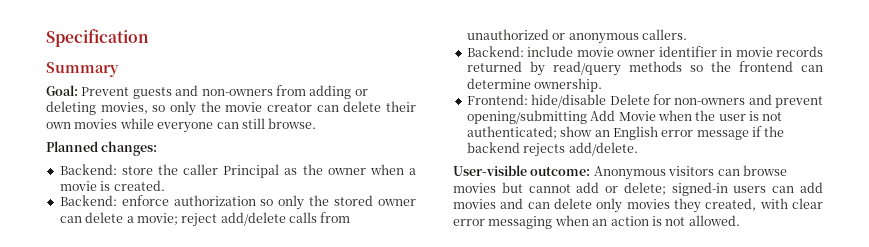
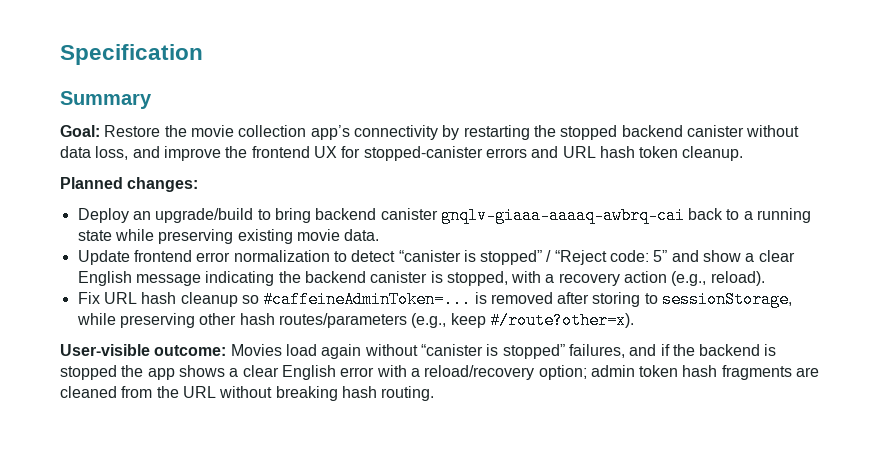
- Goal: Prevent guests and non-owners from adding or deleting movies, so only the movie creator can delete their own movies while everyone can still browse.
+ Goal: Restore the movie collection app’s connectivity by restarting the stopped backend canister without data loss, and improve the frontend UX for stopped-canister errors and URL hash token cleanup.
  Planned changes:
- Backend: store the caller Principal as the owner when a movie is created.
- Backend: enforce authorization so only the stored owner can delete a movie; reject add/delete calls from unauthorized or anonymous callers.
- Backend: include movie owner identifier in movie records returned by read/query methods so the frontend can determine ownership.
- Frontend: hide/disable Delete for non-owners and prevent opening/submitting Add Movie when the user is not authenticated; show an English error message if the backend rejects add/delete.
- User-visible outcome: Anonymous visitors can browse movies but cannot add or delete; signed-in users can add movies and can delete only movies they created, with clear error messaging when an action is not allowed.
+ Deploy an upgrade/build to bring backend canister gnqlv-giaaa-aaaaq-awbrq-cai back to a running state while preserving existing movie data.
+ Update frontend error normalization to detect “canister is stopped” / “Reject code: 5” and show a clear English message indicating the backend canister is stopped, with a recovery action (e.g., reload).
+ Fix URL hash cleanup so #caffeineAdminToken=... is removed after storing to sessionStorage, while preserving other hash routes/parameters (e.g., keep #/route?other=x).
+ User-visible outcome: Movies load again without “canister is stopped” failures, and if the backend is stopped the app shows a clear English error with a reload/recovery option; admin token hash fragments are cleaned from the URL without breaking hash routing.

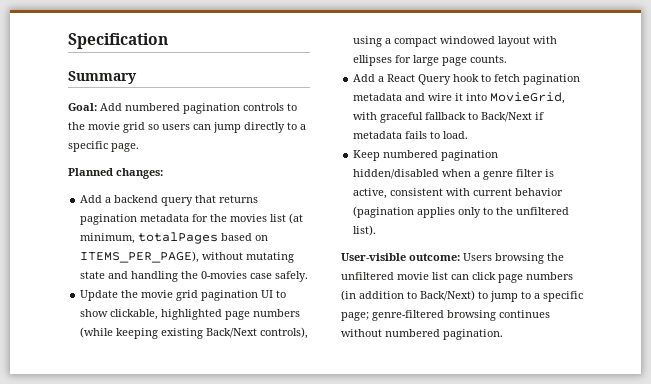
- Goal: Restore the movie collection app’s connectivity by restarting the stopped backend canister without data loss, and improve the frontend UX for stopped-canister errors and URL hash token cleanup.
+ Goal: Add numbered pagination controls to the movie grid so users can jump directly to a specific page.
  Planned changes:
- Deploy an upgrade/build to bring backend canister gnqlv-giaaa-aaaaq-awbrq-cai back to a running state while preserving existing movie data.
- Update frontend error normalization to detect “canister is stopped” / “Reject code: 5” and show a clear English message indicating the backend canister is stopped, with a recovery action (e.g., reload).
- Fix URL hash cleanup so #caffeineAdminToken=... is removed after storing to sessionStorage, while preserving other hash routes/parameters (e.g., keep #/route?other=x).
- User-visible outcome: Movies load again without “canister is stopped” failures, and if the backend is stopped the app shows a clear English error with a reload/recovery option; admin token hash fragments are cleaned from the URL without breaking hash routing.
+ Add a backend query that returns pagination metadata for the movies list (at minimum, totalPages based on ITEMS_PER_PAGE), without mutating state and handling the 0-movies case safely.
+ Update the movie grid pagination UI to show clickable, highlighted page numbers (while keeping existing Back/Next controls), using a compact windowed layout with ellipses for large page counts.
+ Add a React Query hook to fetch pagination metadata and wire it into MovieGrid, with graceful fallback to Back/Next if metadata fails to load.
+ Keep numbered pagination hidden/disabled when a genre filter is active, consistent with current behavior (pagination applies only to the unfiltered list).
+ User-visible outcome: Users browsing the unfiltered movie list can click page numbers (in addition to Back/Next) to jump to a specific page; genre-filtered browsing continues without numbered pagination.

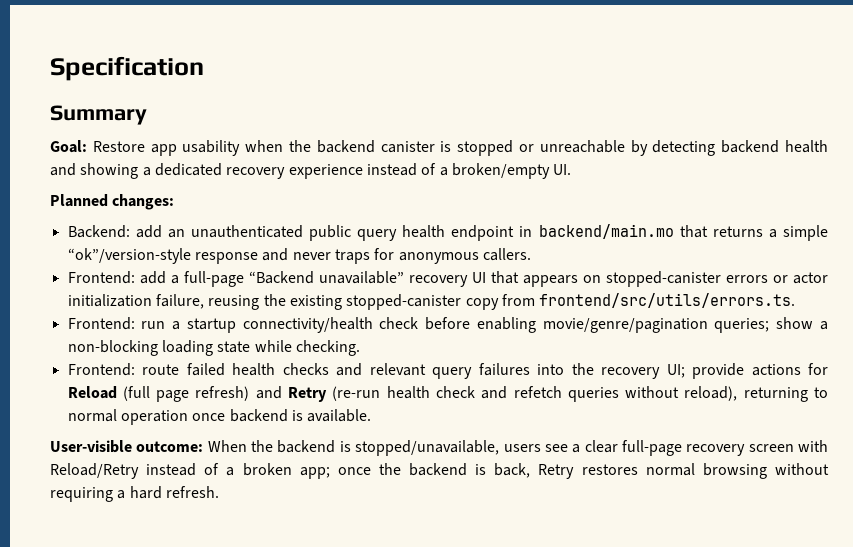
- Goal: Add numbered pagination controls to the movie grid so users can jump directly to a specific page.
+ Goal: Restore app usability when the backend canister is stopped or unreachable by detecting backend health and showing a dedicated recovery experience instead of a broken/empty UI.
  Planned changes:
- Add a backend query that returns pagination metadata for the movies list (at minimum, totalPages based on ITEMS_PER_PAGE), without mutating state and handling the 0-movies case safely.
- Update the movie grid pagination UI to show clickable, highlighted page numbers (while keeping existing Back/Next controls), using a compact windowed layout with ellipses for large page counts.
- Add a React Query hook to fetch pagination metadata and wire it into MovieGrid, with graceful fallback to Back/Next if metadata fails to load.
- Keep numbered pagination hidden/disabled when a genre filter is active, consistent with current behavior (pagination applies only to the unfiltered list).
- User-visible outcome: Users browsing the unfiltered movie list can click page numbers (in addition to Back/Next) to jump to a specific page; genre-filtered browsing continues without numbered pagination.
+ Backend: add an unauthenticated public query health endpoint in backend/main.mo that returns a simple “ok”/version-style response and never traps for anonymous callers.
+ Frontend: add a full-page “Backend unavailable” recovery UI that appears on stopped-canister errors or actor initialization failure, reusing the existing stopped-canister copy from frontend/src/utils/errors.ts.
+ Frontend: run a startup connectivity/health check before enabling movie/genre/pagination queries; show a non-blocking loading state while checking.
+ Frontend: route failed health checks and relevant query failures into the recovery UI; provide actions for Reload (full page refresh) and Retry (re-run health check and refetch queries without reload), returning to normal operation once backend is available.
+ User-visible outcome: When the backend is stopped/unavailable, users see a clear full-page recovery screen with Reload/Retry instead of a broken app; once the backend is back, Retry restores normal browsing without requiring a hard refresh.

